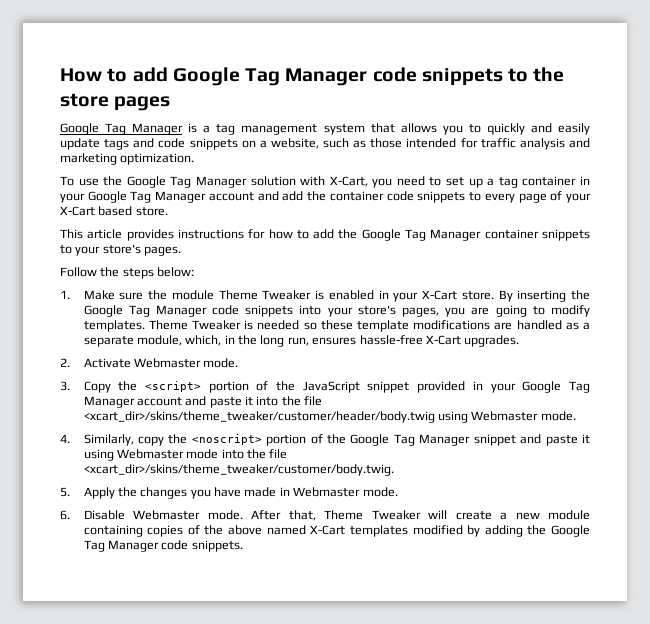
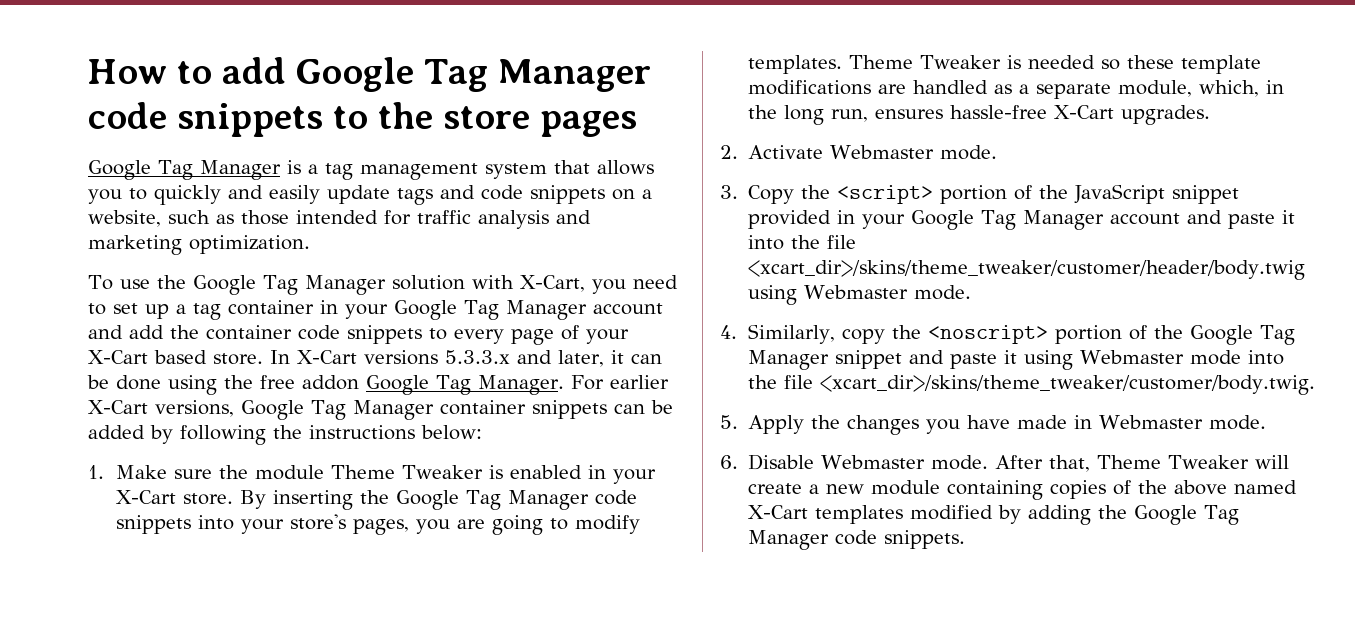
- To use the Google Tag Manager solution with X-Cart, you need to set up a tag container in your Google Tag Manager account and add the container code snippets to every page of your X-Cart based store.
- This article provides instructions for how to add the Google Tag Manager container snippets to your store's pages.
- Follow the steps below:
+ To use the Google Tag Manager solution with X-Cart, you need to set up a tag container in your Google Tag Manager account and add the container code snippets to every page of your X-Cart based store. In X-Cart versions 5.3.3.x and later, it can be done using the free addon Google Tag Manager. For earlier X-Cart versions, Google Tag Manager container snippets can be added by following the instructions below:

